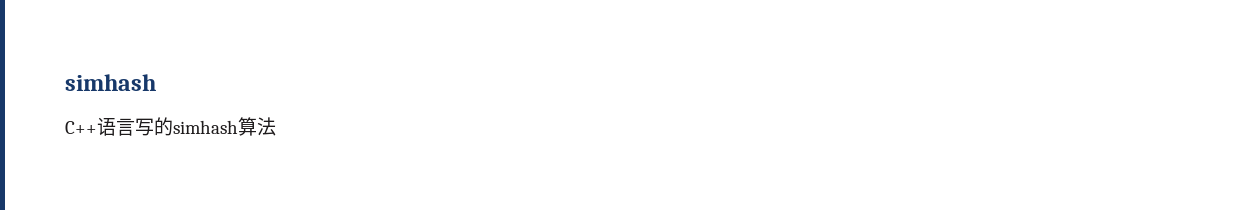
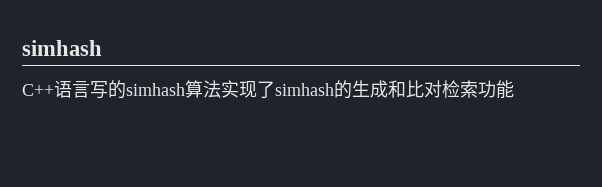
- C++语言写的simhash算法
+ C++语言写的simhash算法实现了simhash的生成和比对检索功能

